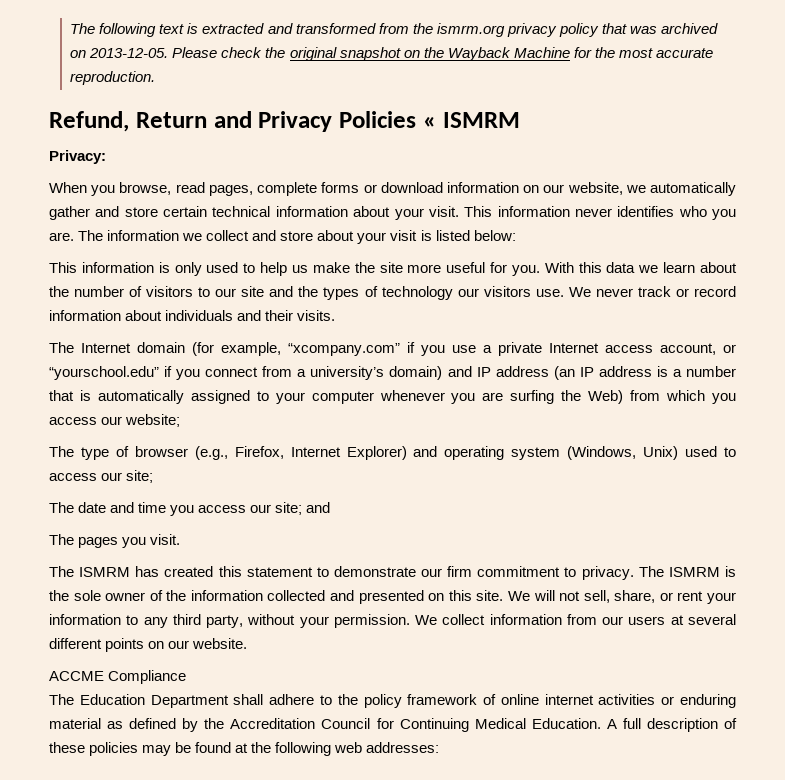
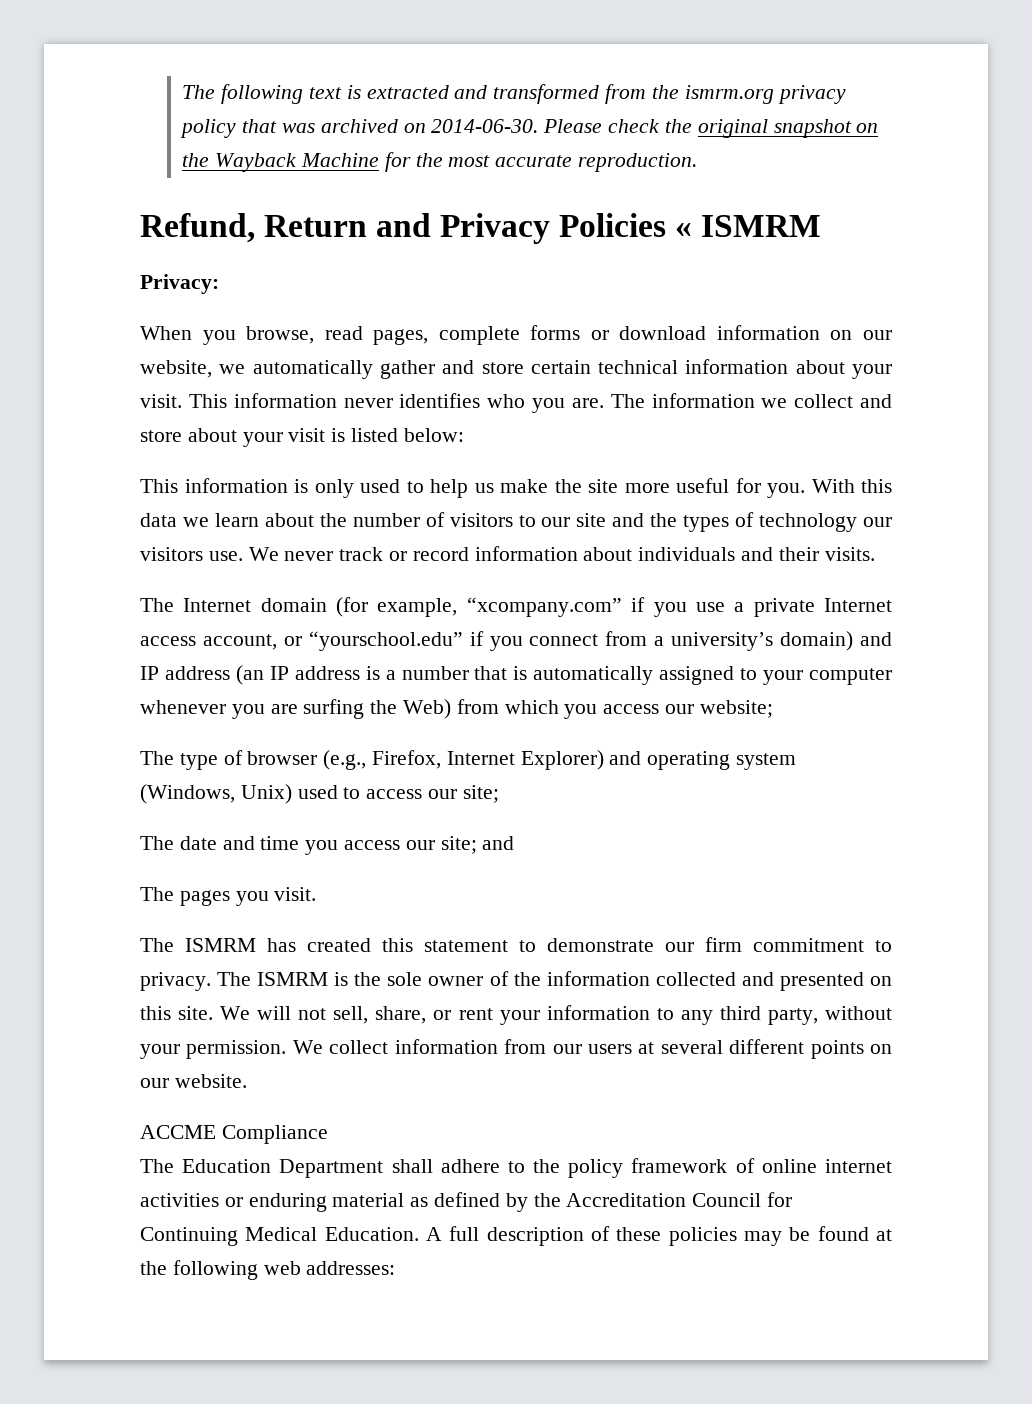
- The following text is extracted and transformed from the ismrm.org privacy policy that was archived on 2013-12-05.
+ The following text is extracted and transformed from the ismrm.org privacy policy that was archived on 2014-06-30.

